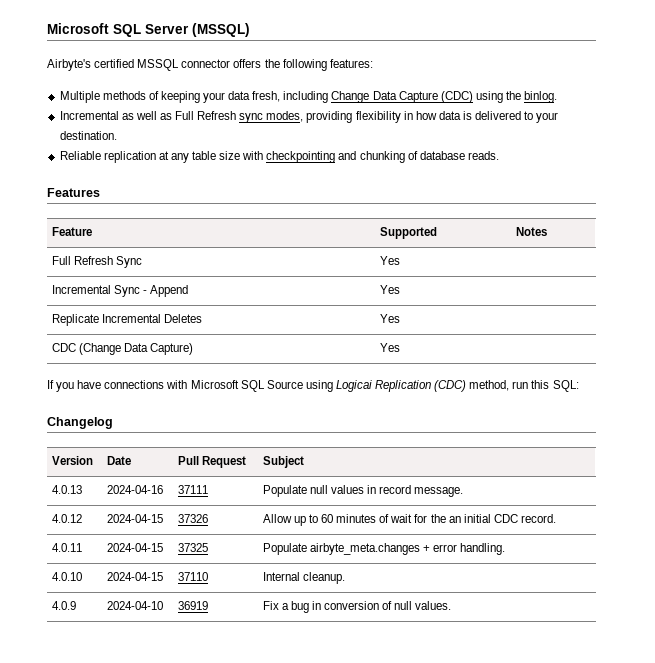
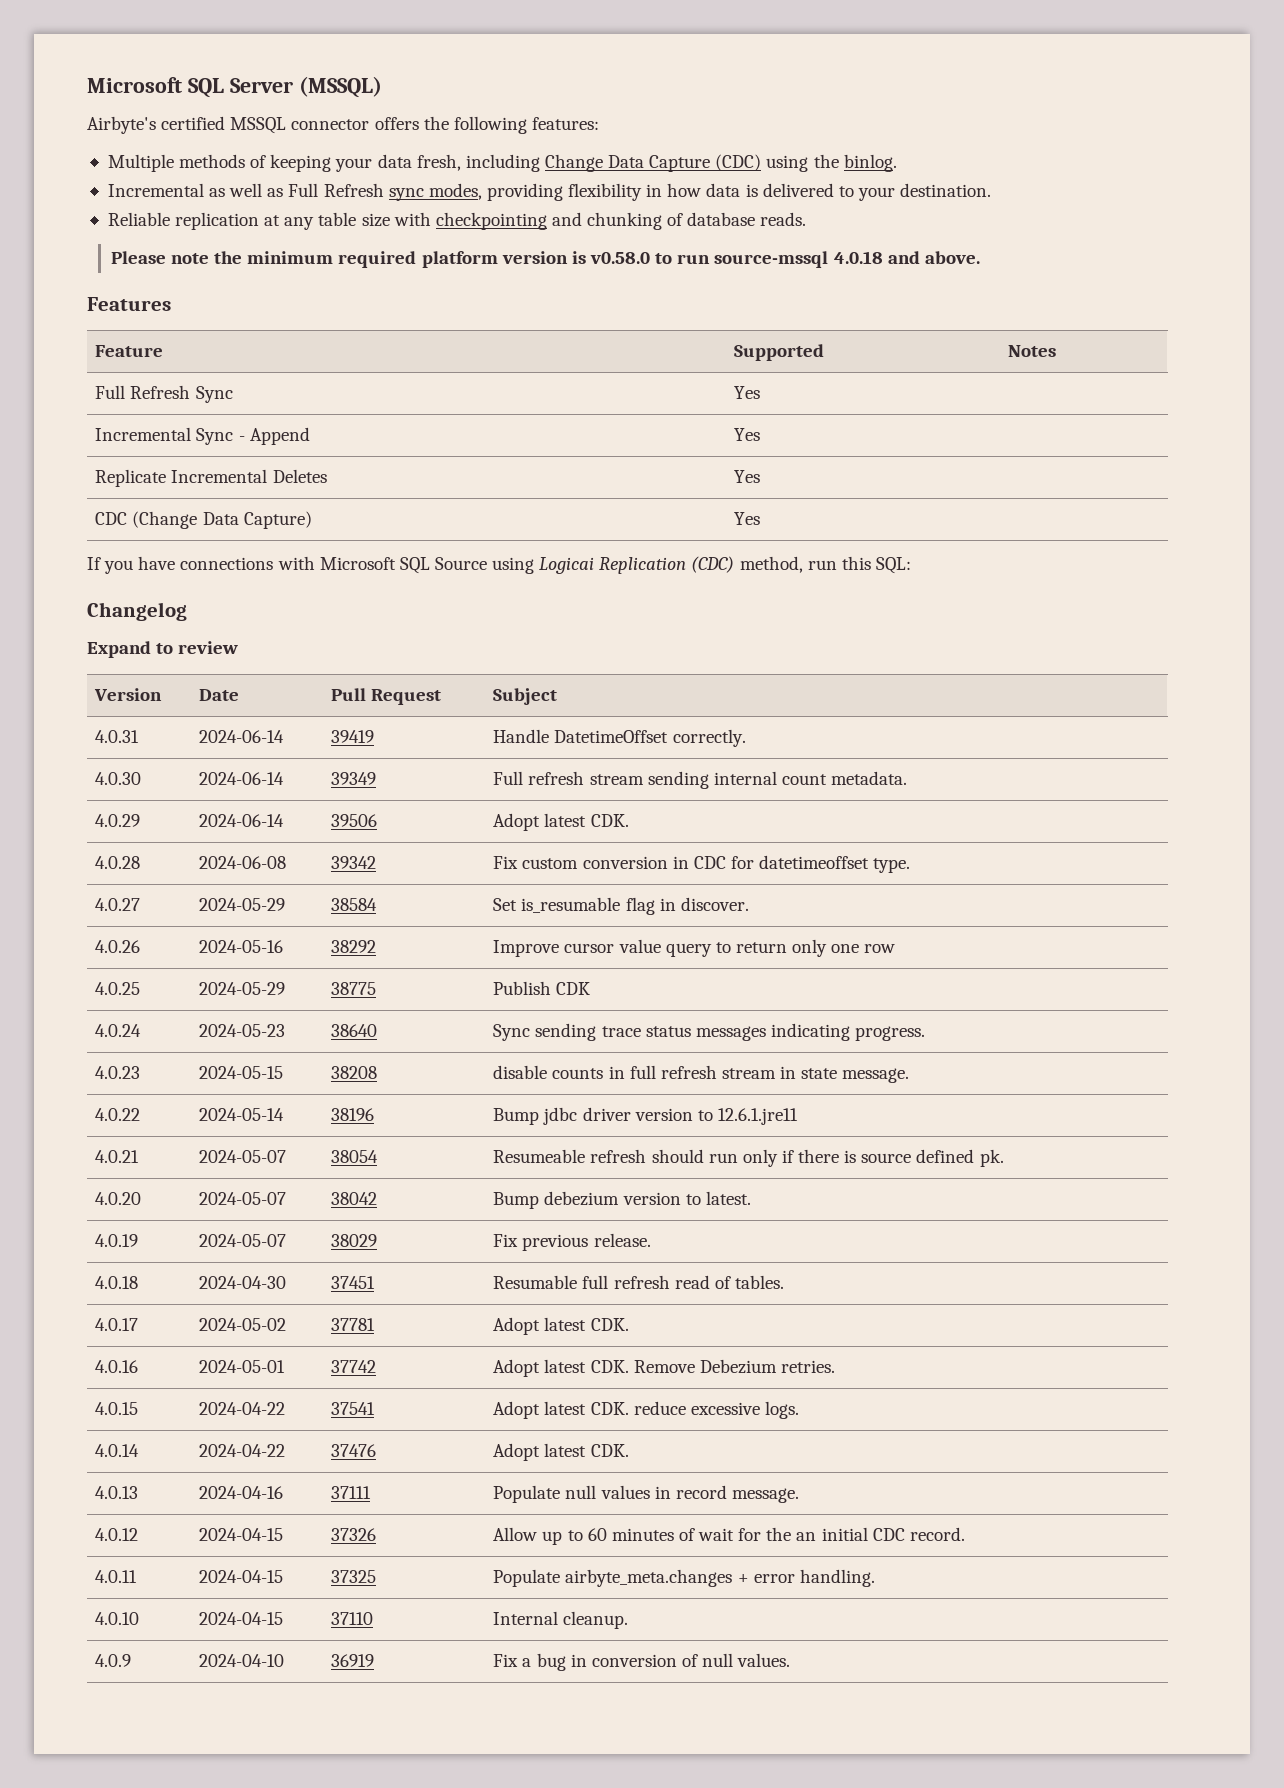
+ Please note the minimum required platform version is v0.58.0 to run source-mssql 4.0.18 and above.
+ Expand to review
+ 4.0.31 | 2024-06-14 | 39419 | Handle DatetimeOffset correctly.
+ 4.0.30 | 2024-06-14 | 39349 | Full refresh stream sending internal count metadata.
+ 4.0.29 | 2024-06-14 | 39506 | Adopt latest CDK.
+ 4.0.28 | 2024-06-08 | 39342 | Fix custom conversion in CDC for datetimeoffset type.
+ 4.0.27 | 2024-05-29 | 38584 | Set is_resumable flag in discover.
+ 4.0.26 | 2024-05-16 | 38292 | Improve cursor value query to return only one row
+ 4.0.25 | 2024-05-29 | 38775 | Publish CDK
+ 4.0.24 | 2024-05-23 | 38640 | Sync sending trace status messages indicating progress.
+ 4.0.23 | 2024-05-15 | 38208 | disable counts in full refresh stream in state message.
+ 4.0.22 | 2024-05-14 | 38196 | Bump jdbc driver version to 12.6.1.jre11
+ 4.0.21 | 2024-05-07 | 38054 | Resumeable refresh should run only if there is source defined pk.
+ 4.0.20 | 2024-05-07 | 38042 | Bump debezium version to latest.
+ 4.0.19 | 2024-05-07 | 38029 | Fix previous release.
+ 4.0.18 | 2024-04-30 | 37451 | Resumable full refresh read of tables.
+ 4.0.17 | 2024-05-02 | 37781 | Adopt latest CDK.
+ 4.0.16 | 2024-05-01 | 37742 | Adopt latest CDK. Remove Debezium retries.
+ 4.0.15 | 2024-04-22 | 37541 | Adopt latest CDK. reduce excessive logs.
+ 4.0.14 | 2024-04-22 | 37476 | Adopt latest CDK.

